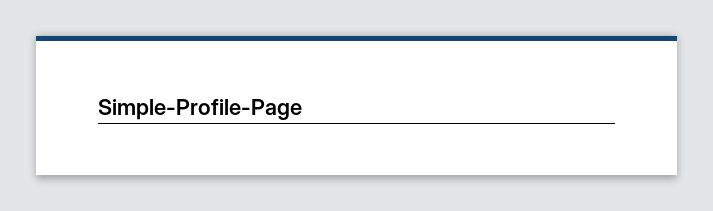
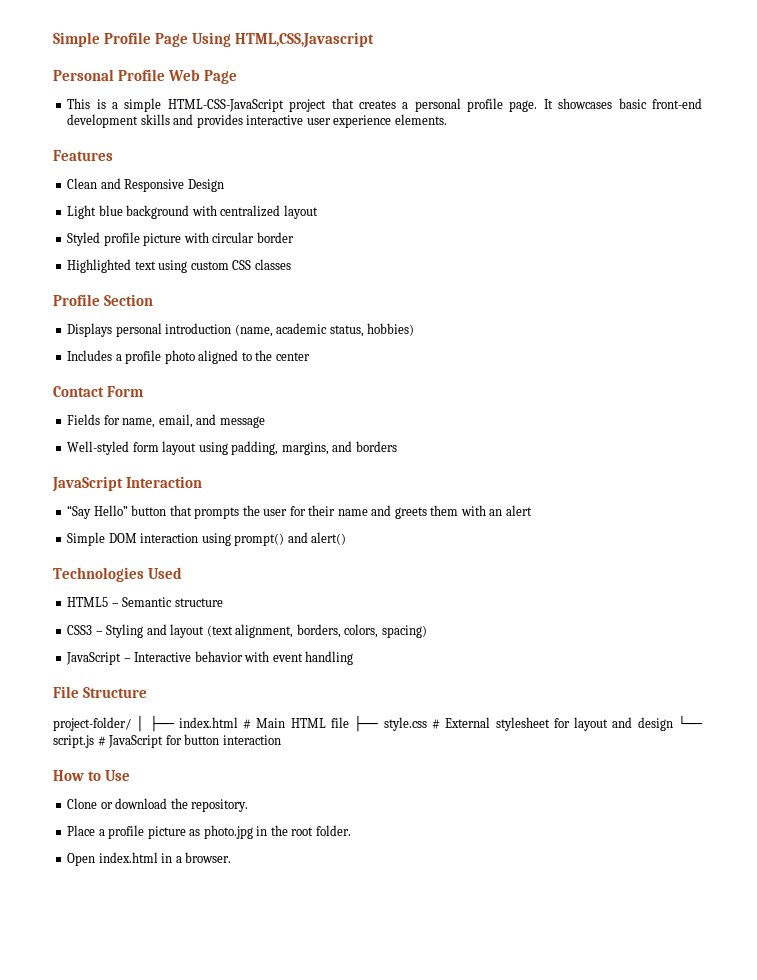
- Simple-Profile-Page
+ Simple Profile Page Using HTML,CSS,Javascript
+ Personal Profile Web Page
+ This is a simple HTML-CSS-JavaScript project that creates a personal profile page. It showcases basic front-end development skills and provides interactive user experience elements.
+ Features
+ Clean and Responsive Design
+ Light blue background with centralized layout
+ Styled profile picture with circular border
+ Highlighted text using custom CSS classes
+ Profile Section
+ Displays personal introduction (name, academic status, hobbies)
+ Includes a profile photo aligned to the center
+ Contact Form
+ Fields for name, email, and message
+ Well-styled form layout using padding, margins, and borders
+ JavaScript Interaction
+ “Say Hello” button that prompts the user for their name and greets them with an alert
+ Simple DOM interaction using prompt() and alert()
+ Technologies Used
+ HTML5 – Semantic structure
+ CSS3 – Styling and layout (text alignment, borders, colors, spacing)
+ JavaScript – Interactive behavior with event handling
+ File Structure
+ project-folder/ │ ├── index.html # Main HTML file ├── style.css # External stylesheet for layout and design └── script.js # JavaScript for button interaction
+ How to Use
+ Clone or download the repository.
+ Place a profile picture as photo.jpg in the root folder.
+ Open index.html in a browser.

